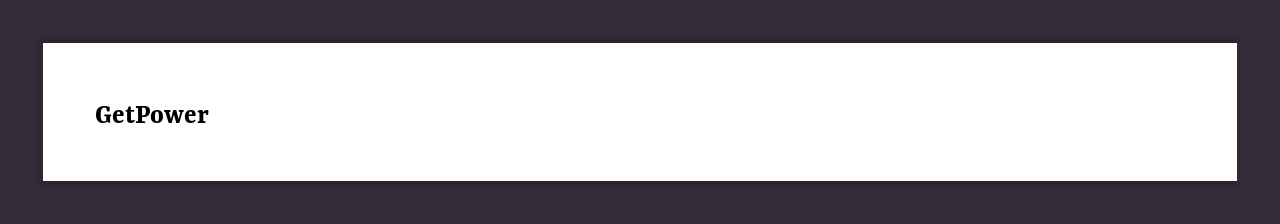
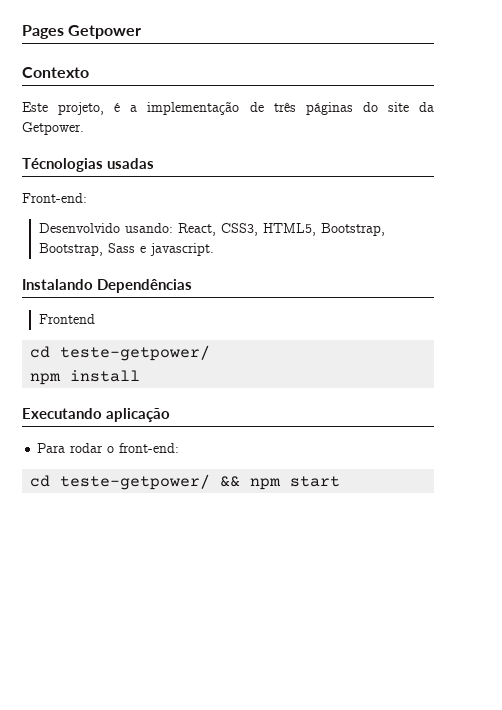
- GetPower
+ Pages Getpower
+ Contexto
+ Este projeto, é a implementação de três páginas do site da Getpower.
+ Técnologias usadas
+ Front-end:
+ Desenvolvido usando: React, CSS3, HTML5, Bootstrap, Bootstrap, Sass e javascript.
+ Instalando Dependências
+ Frontend
+ cd teste-getpower/
+ npm install
+ Executando aplicação
+ Para rodar o front-end:
+ cd teste-getpower/ && npm start

